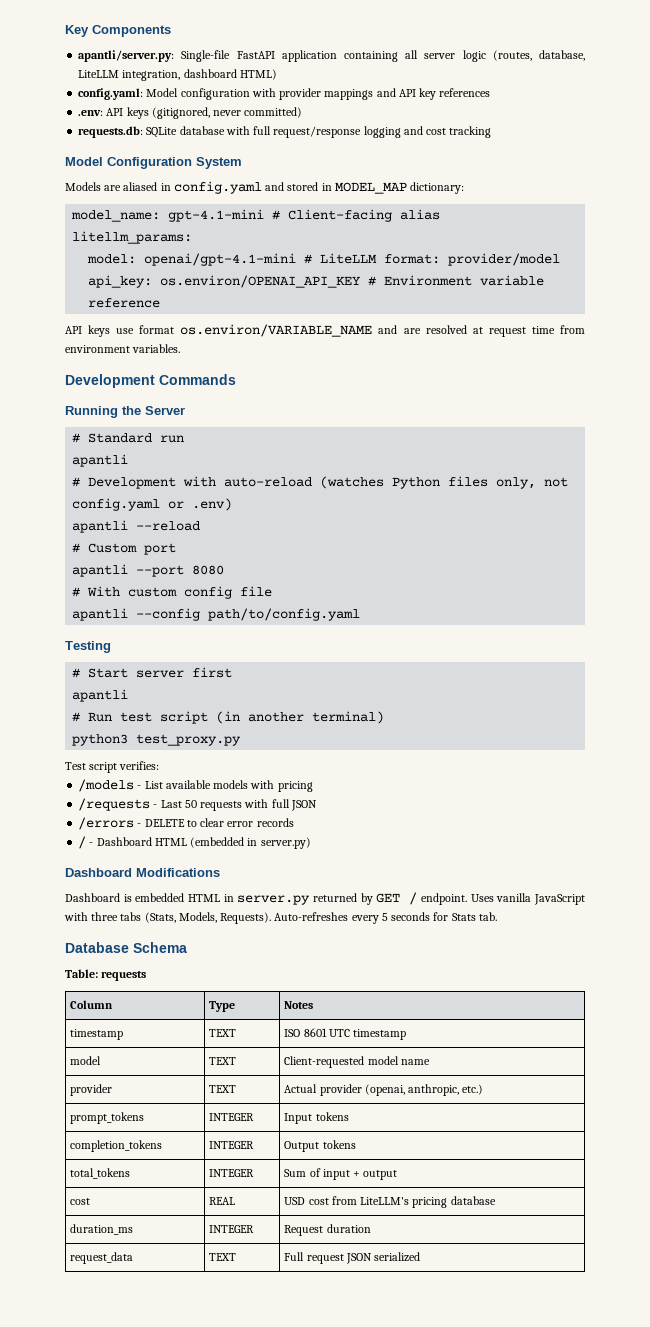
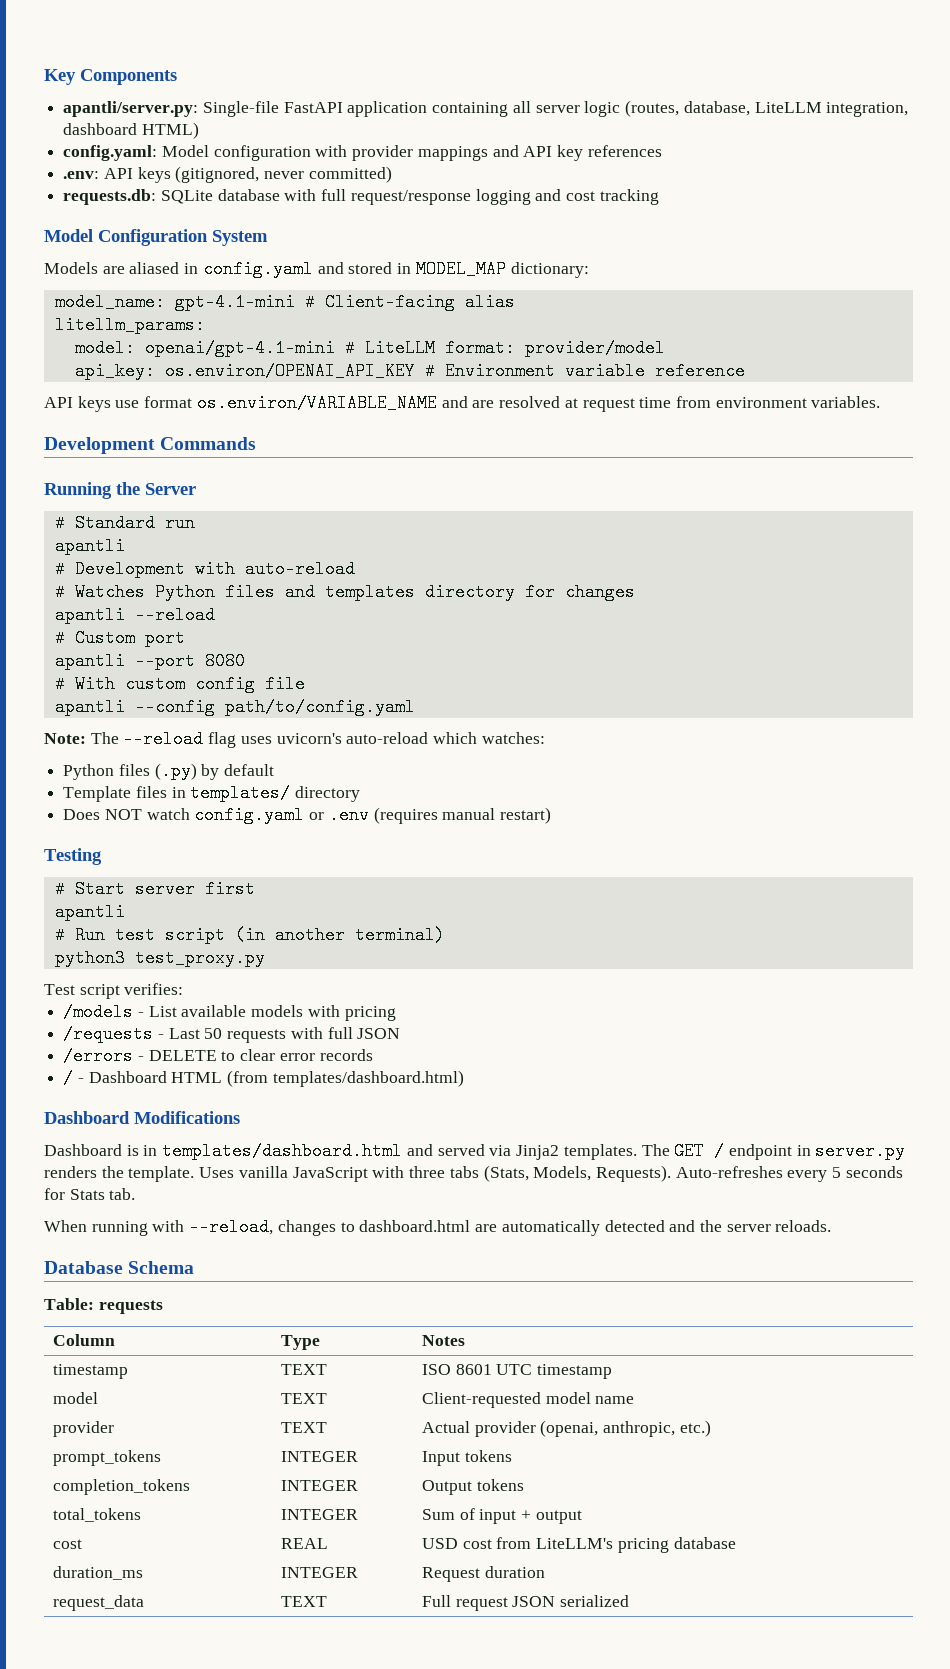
- # Development with auto-reload (watches Python files only, not config.yaml or .env)
+ # Development with auto-reload
+ # Watches Python files and templates directory for changes
+ Note: The --reload flag uses uvicorn's auto-reload which watches:
+ Python files (.py) by default
+ Template files in templates/ directory
+ Does NOT watch config.yaml or .env (requires manual restart)
- / - Dashboard HTML (embedded in server.py)
+ / - Dashboard HTML (from templates/dashboard.html)
- Dashboard is embedded HTML in server.py returned by GET / endpoint.
+ Dashboard is in templates/dashboard.html and served via Jinja2 templates. The GET / endpoint in server.py renders the template.
+ When running with --reload, changes to dashboard.html are automatically detected and the server reloads.

